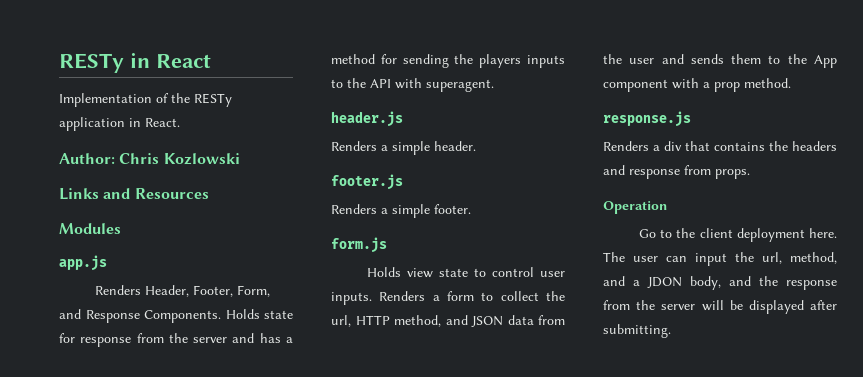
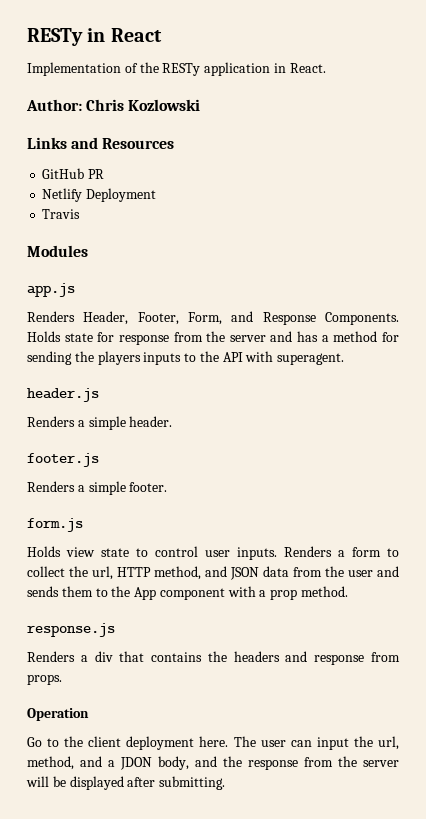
+ GitHub PR
+ Netlify Deployment
+ Travis

